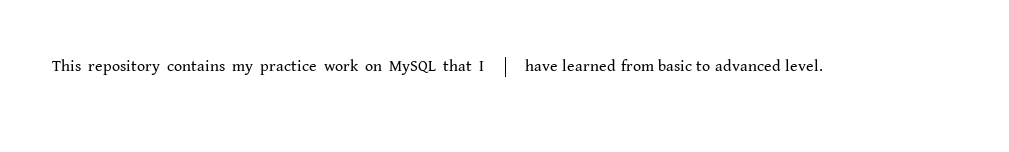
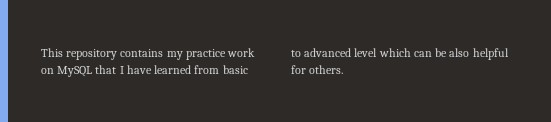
- This repository contains my practice work on MySQL that I have learned from basic to advanced level.
+ This repository contains my practice work on MySQL that I have learned from basic to advanced level which can be also helpful for others.

